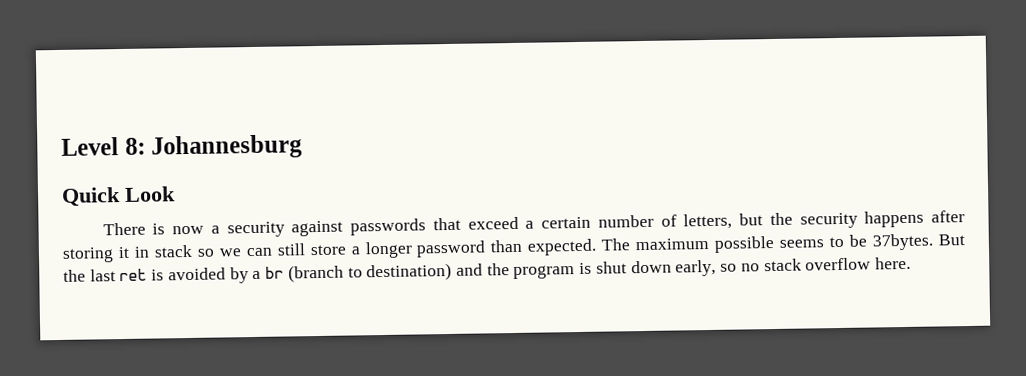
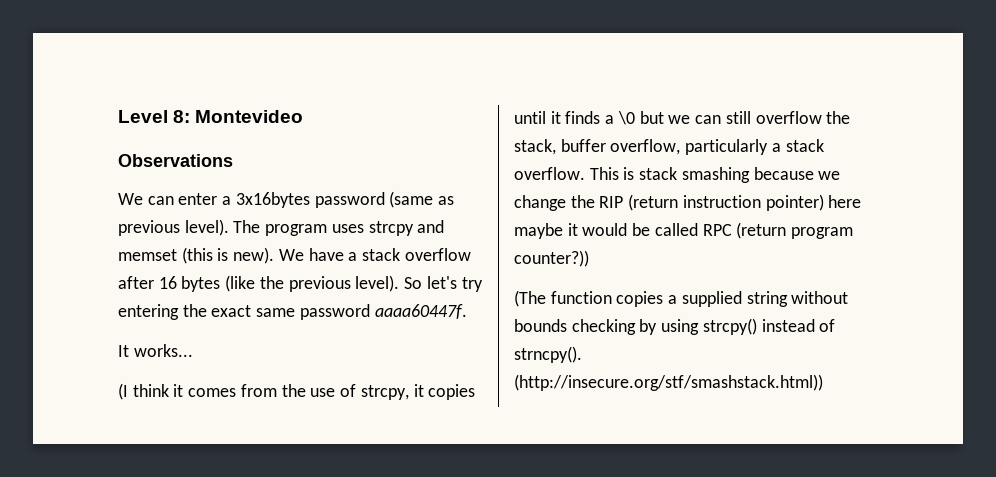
- Level 8: Johannesburg
- Quick Look
- There is now a security against passwords that exceed a certain number of letters, but the security happens after storing it in stack so we can still store a longer password than expected. The maximum possible seems to be 37bytes. But the last ret is avoided by a br (branch to destination) and the program is shut down early, so no stack overflow here.
+ Level 8: Montevideo
+ Observations
+ We can enter a 3x16bytes password (same as previous level). The program uses strcpy and memset (this is new). We have a stack overflow after 16 bytes (like the previous level). So let's try entering the exact same password aaaa60447f.
+ It works...
+ (I think it comes from the use of strcpy, it copies until it finds a \0 but we can still overflow the stack, buffer overflow, particularly a stack overflow. This is stack smashing because we change the RIP (return instruction pointer) here maybe it would be called RPC (return program counter?))
+ (The function copies a supplied string without bounds checking by using strcpy() instead of strncpy(). (http://insecure.org/stf/smashstack.html))

